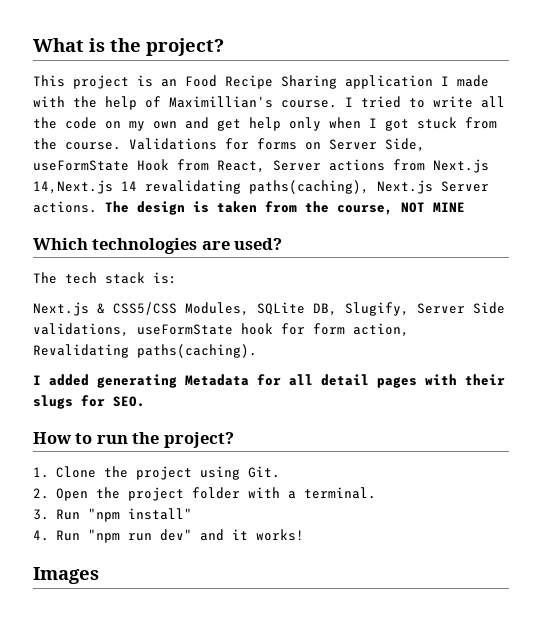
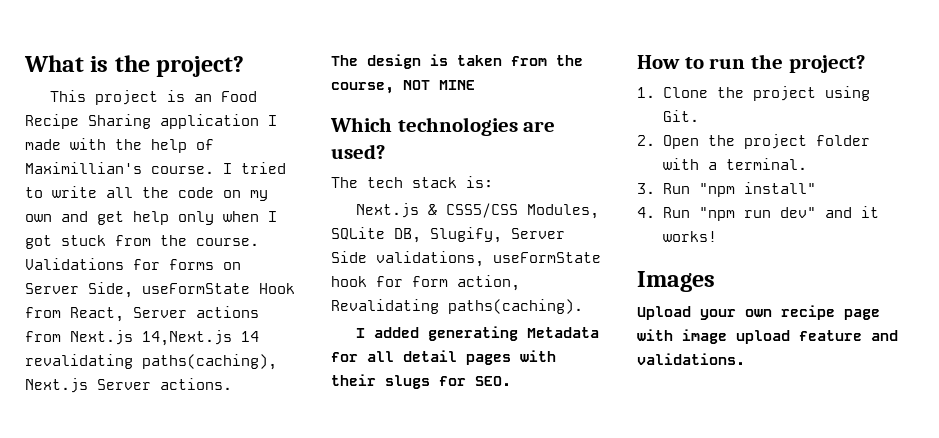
- Validations for forms on Server Side, useFormState Hook from React, Server actions from Next.js 14,Next.js 14 revalidating paths(caching), Next.js Server actions. The design is taken from the course, NOT MINE
+ Validations for forms on Server Side, useFormState Hook from React, Server actions from Next.js 14,Next.js 14 revalidating paths(caching), Next.js Server actions.
+ The design is taken from the course, NOT MINE
+ Upload your own recipe page with image upload feature and validations.

